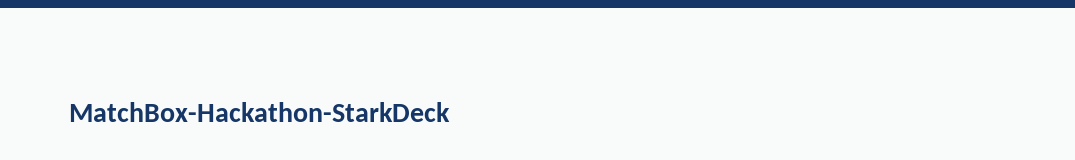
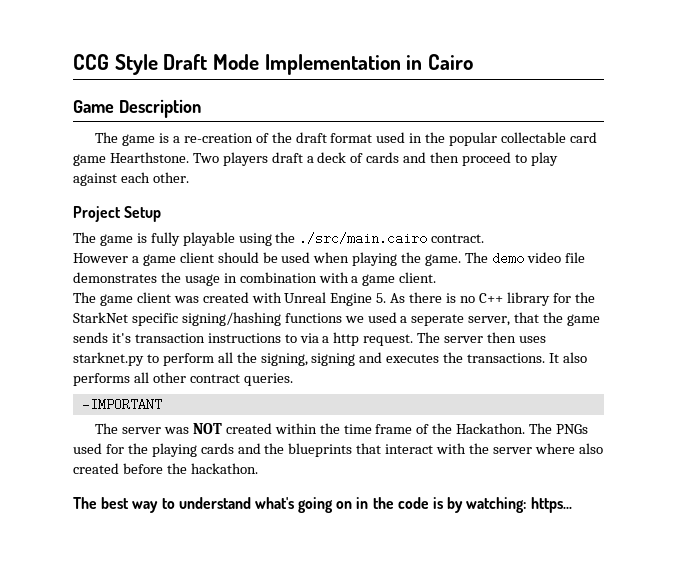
- MatchBox-Hackathon-StarkDeck
+ CCG Style Draft Mode Implementation in Cairo
+ Game Description
+ The game is a re-creation of the draft format used in the popular collectable card game Hearthstone. Two players draft a deck of cards and then proceed to play against each other.
+ Project Setup
+ The game is fully playable using the ./src/main.cairo contract.
+ However a game client should be used when playing the game. The demo video file demonstrates the usage in combination with a game client.
+ The game client was created with Unreal Engine 5. As there is no C++ library for the StarkNet specific signing/hashing functions we used a seperate server, that the game sends it's transaction instructions to via a http request. The server then uses starknet.py to perform all the signing, signing and executes the transactions. It also performs all other contract queries.
+ -IMPORTANT
+ The server was NOT created within the time frame of the Hackathon. The PNGs used for the playing cards and the blueprints that interact with the server where also created before the hackathon.
+ The best way to understand what's going on in the code is by watching: https...

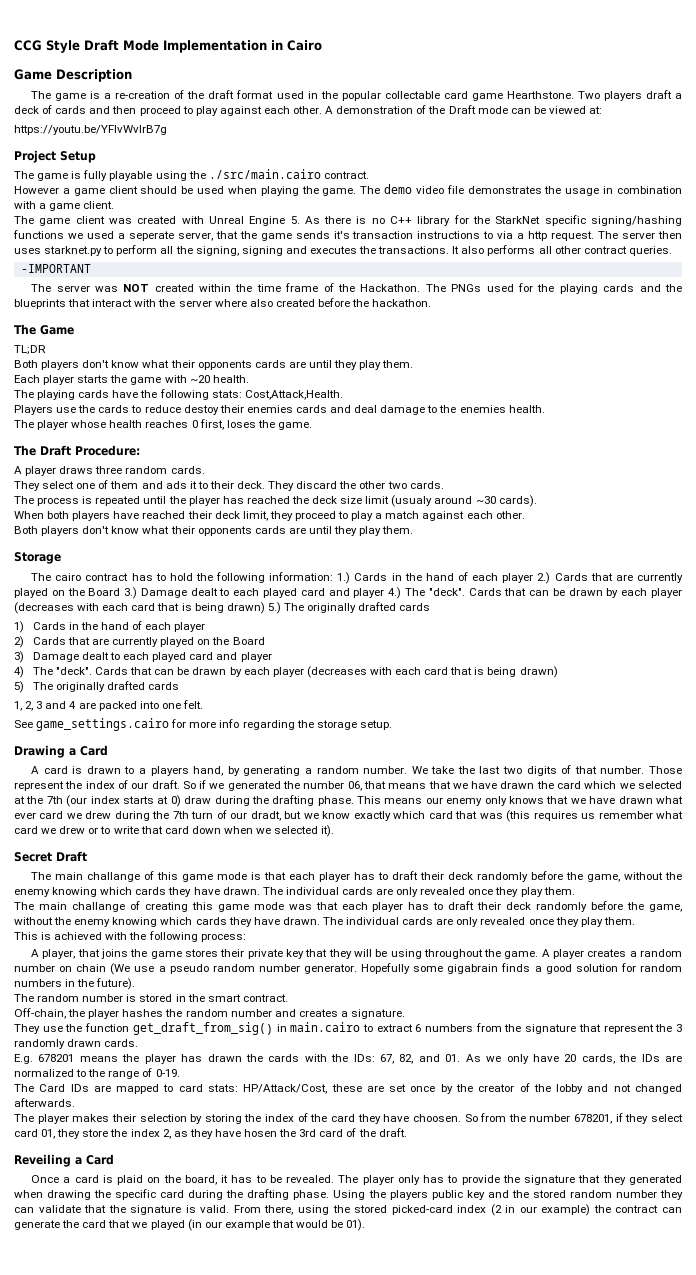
+ A demonstration of the Draft mode can be viewed at:
+ https://youtu.be/YFlvWvlrB7g
- The best way to understand what's going on in the code is by watching: https...
+ The Game
+ TL;DR
+ Both players don't know what their opponents cards are until they play them.
+ Each player starts the game with ~20 health.
+ The playing cards have the following stats: Cost,Attack,Health.
+ Players use the cards to reduce destoy their enemies cards and deal damage to the enemies health.
+ The player whose health reaches 0 first, loses the game.
+ The Draft Procedure:
+ A player draws three random cards.
+ They select one of them and ads it to their deck. They discard the other two cards.
+ The process is repeated until the player has reached the deck size limit (usualy around ~30 cards).
+ When both players have reached their deck limit, they proceed to play a match against each other.
+ Both players don't know what their opponents cards are until they play them.
+ Storage
+ The cairo contract has to hold the following information: 1.) Cards in the hand of each player 2.) Cards that are currently played on the Board 3.) Damage dealt to each played card and player 4.) The "deck". Cards that can be drawn by each player (decreases with each card that is being drawn) 5.) The originally drafted cards
+ 1) Cards in the hand of each player
+ 2) Cards that are currently played on the Board
+ 3) Damage dealt to each played card and player
+ 4) The "deck". Cards that can be drawn by each player (decreases with each card that is being drawn)
+ 5) The originally drafted cards
+ 1, 2, 3 and 4 are packed into one felt.
+ See game_settings.cairo for more info regarding the storage setup.
+ Drawing a Card
+ A card is drawn to a players hand, by generating a random number. We take the last two digits of that number. Those represent the index of our draft. So if we generated the number 06, that means that we have drawn the card which we selected at the 7th (our index starts at 0) draw during the drafting phase. This means our enemy only knows that we have drawn what ever card we drew during the 7th turn of our dradt, but we know exactly which card that was (this requires us remember what card we drew or to write that card down when we selected it).
+ Secret Draft
+ The main challange of this game mode is that each player has to draft their deck randomly before the game, without the enemy knowing which cards they have drawn. The individual cards are only revealed once they play them.
+ The main challange of creating this game mode was that each player has to draft their deck randomly before the game, without the enemy knowing which cards they have drawn. The individual cards are only revealed once they play them.
+ This is achieved with the following process:
+ A player, that joins the game stores their private key that they will be using throughout the game. A player creates a random number on chain (We use a pseudo random number generator. Hopefully some gigabrain finds a good solution for random numbers in the future).
+ The random number is stored in the smart contract.
+ Off-chain, the player hashes the random number and creates a signature.
+ They use the function get_draft_from_sig() in main.cairo to extract 6 numbers from the signature that represent the 3 randomly drawn cards.
+ E.g. 678201 means the player has drawn the cards with the IDs: 67, 82, and 01. As we only have 20 cards, the IDs are normalized to the range of 0-19.
+ The Card IDs are mapped to card stats: HP/Attack/Cost, these are set once by the creator of the lobby and not changed afterwards.
+ The player makes their selection by storing the index of the card they have choosen. So from the number 678201, if they select card 01, they store the index 2, as they have hosen the 3rd card of the draft.
+ Reveiling a Card
+ Once a card is plaid on the board, it has to be revealed. The player only has to provide the signature that they generated when drawing the specific card during the drafting phase. Using the players public key and the stored random number they can validate that the signature is valid. From there, using the stored picked-card index (2 in our example) the contract can generate the card that we played (in our example that would be 01).

